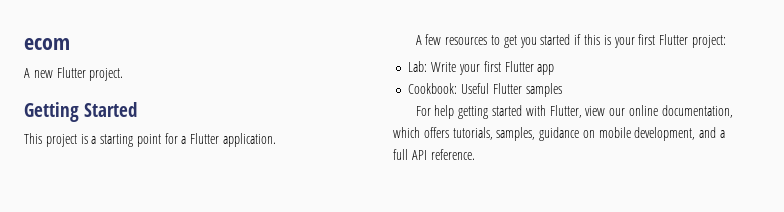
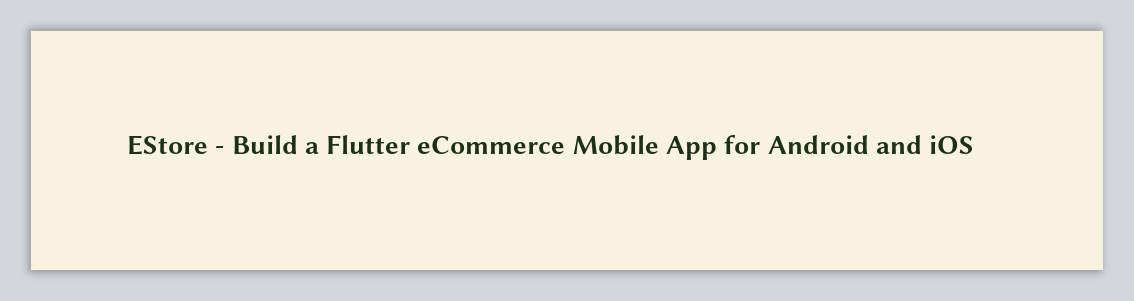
- ecom
- A new Flutter project.
- Getting Started
- This project is a starting point for a Flutter application.
- A few resources to get you started if this is your first Flutter project:
- Lab: Write your first Flutter app
- Cookbook: Useful Flutter samples
- For help getting started with Flutter, view our online documentation, which offers tutorials, samples, guidance on mobile development, and a full API reference.
+ EStore - Build a Flutter eCommerce Mobile App for Android and iOS

